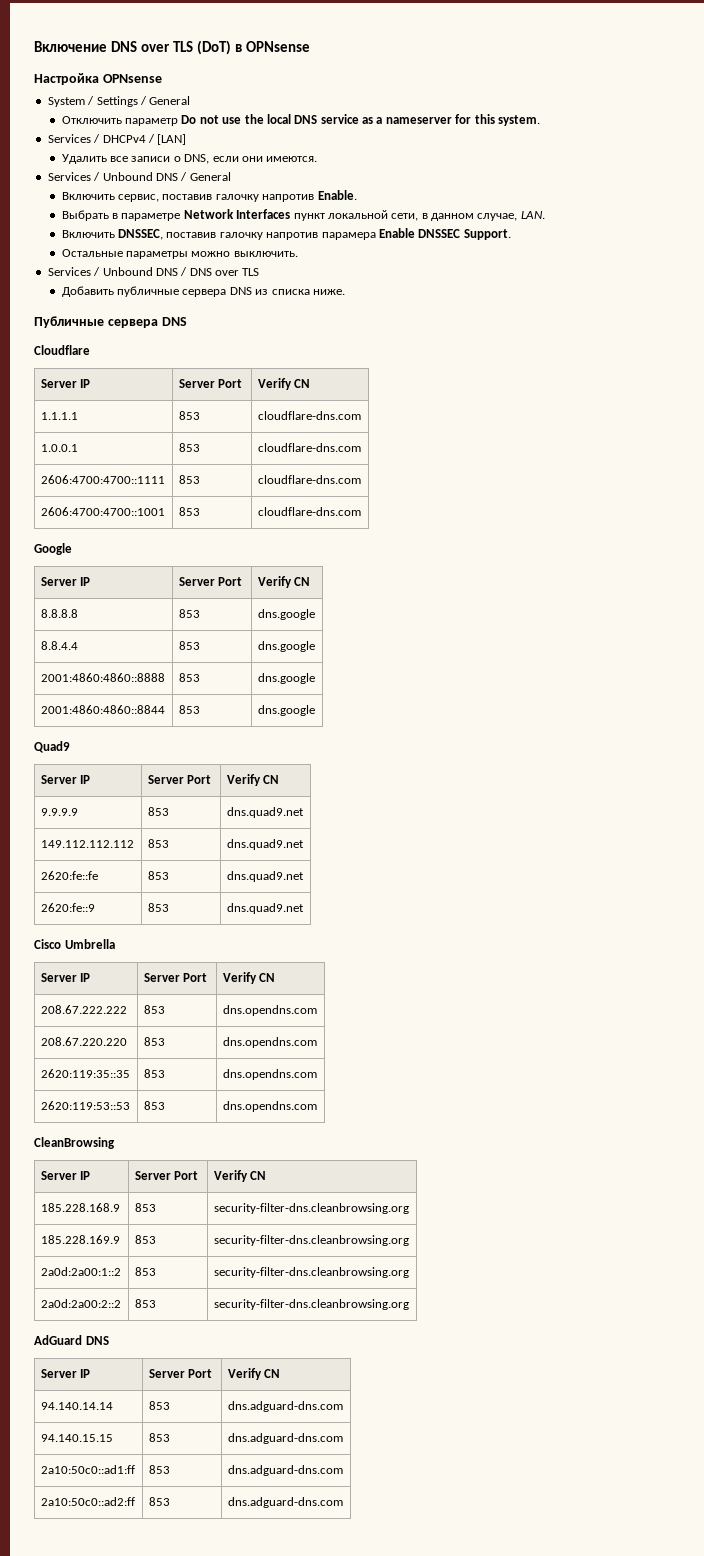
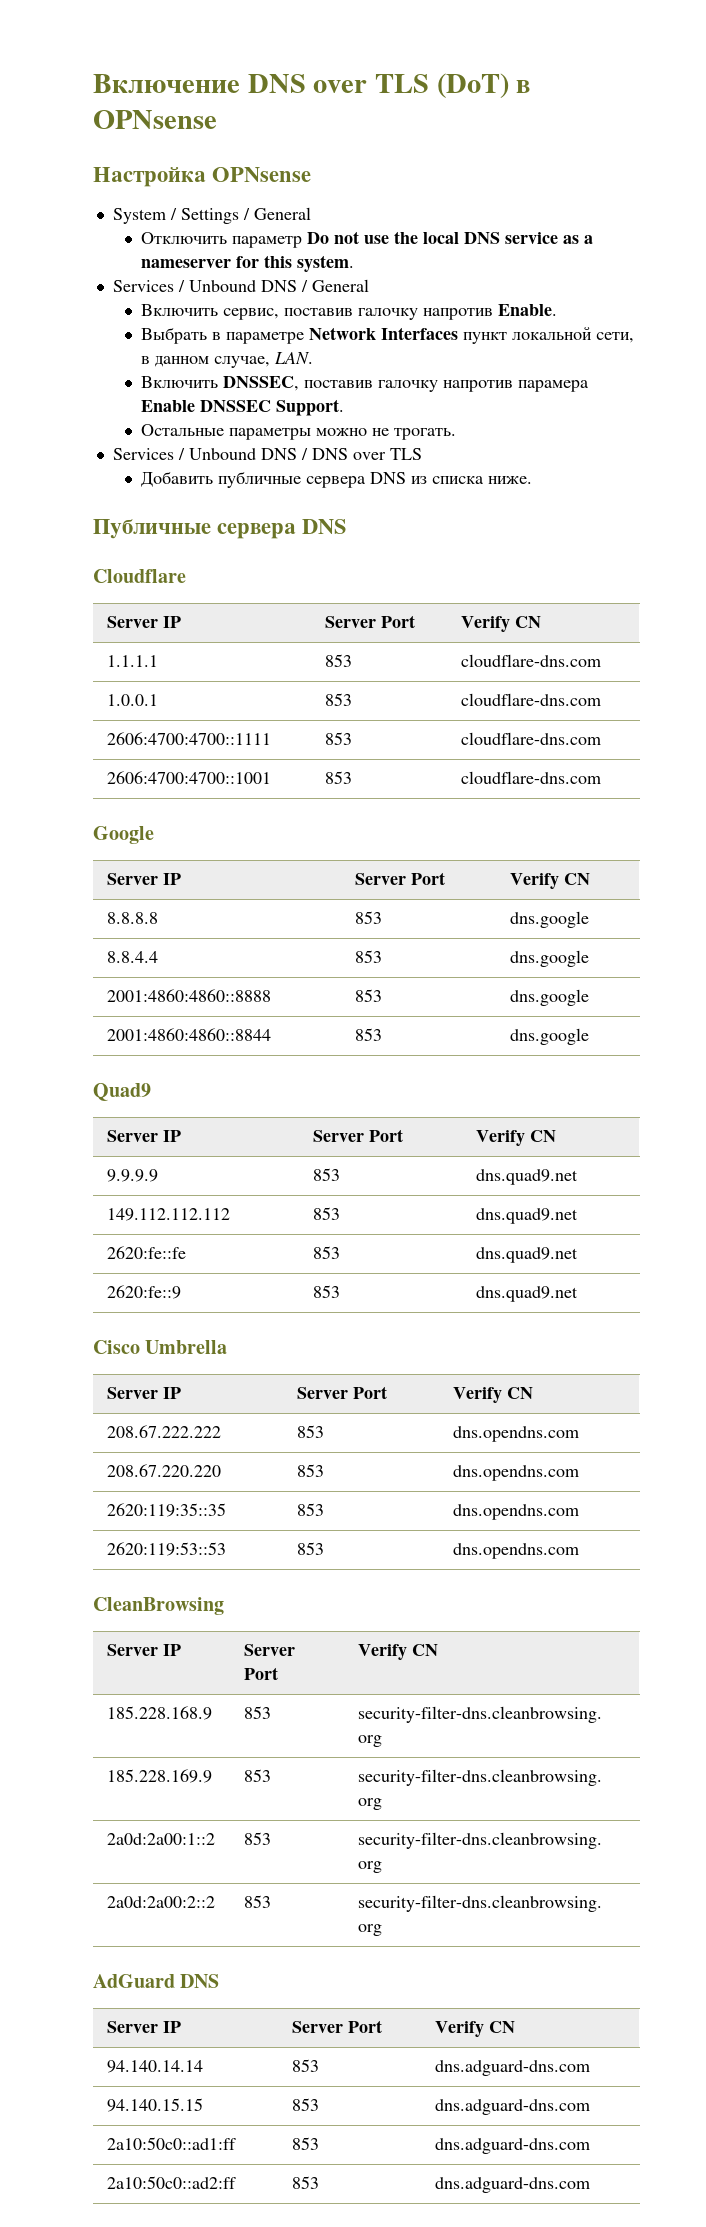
- Services / DHCPv4 / [LAN]
- Удалить все записи о DNS, если они имеются.
- Остальные параметры можно выключить.
+ Остальные параметры можно не трогать.

